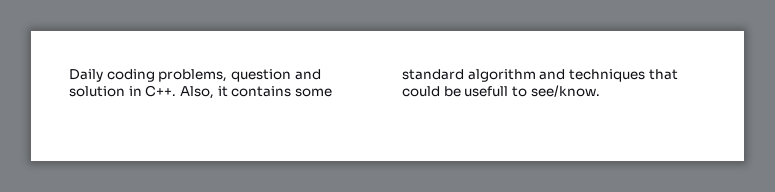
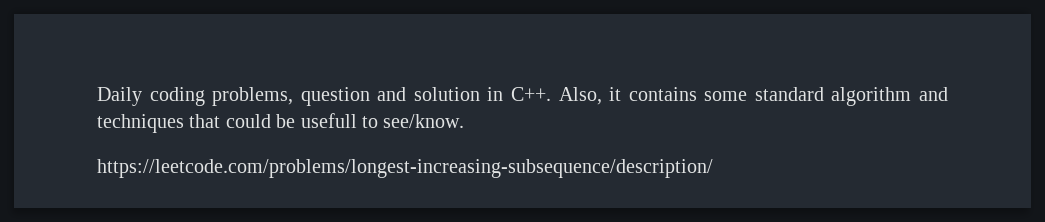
+ https://leetcode.com/problems/longest-increasing-subsequence/description/

